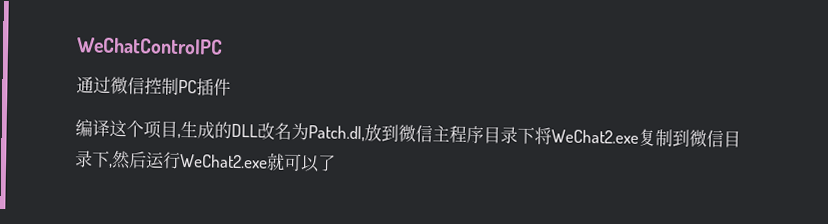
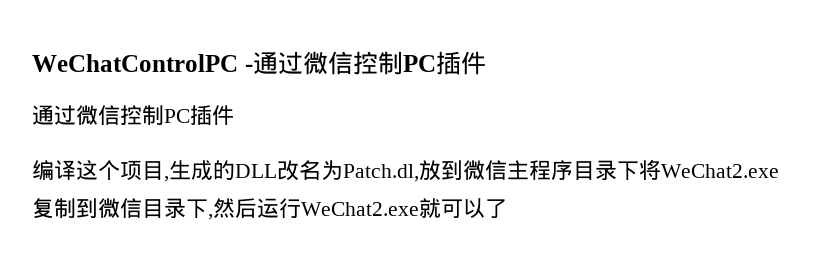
- WeChatControlPC
+ WeChatControlPC -通过微信控制PC插件

